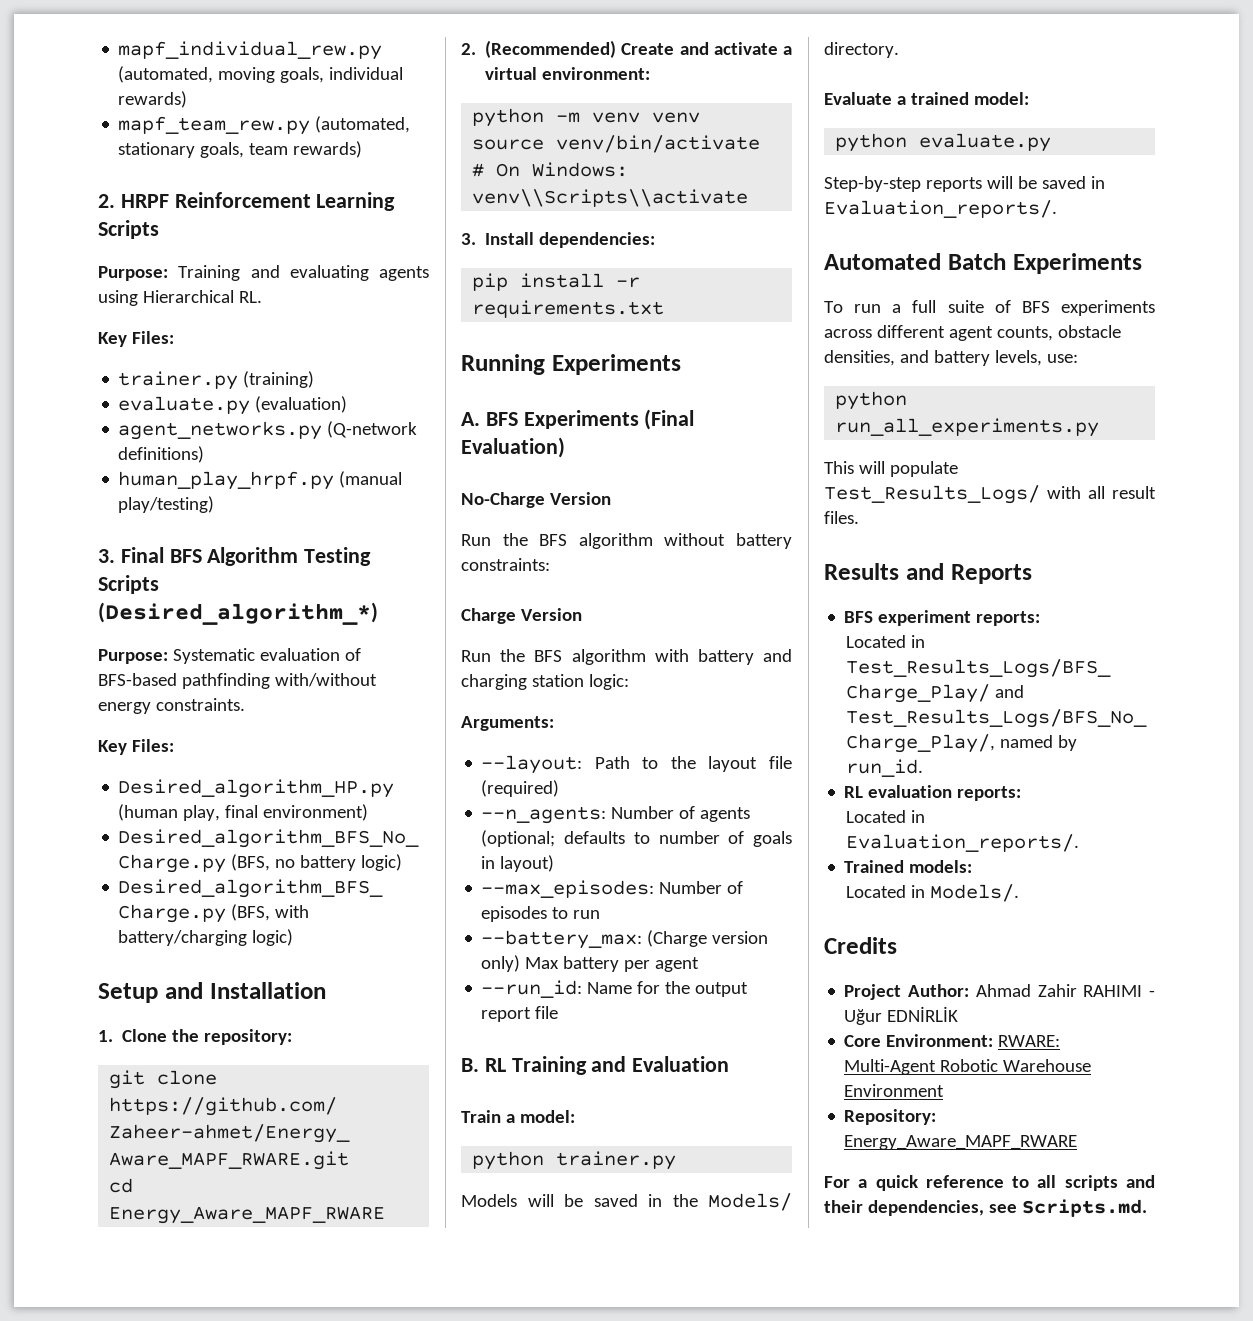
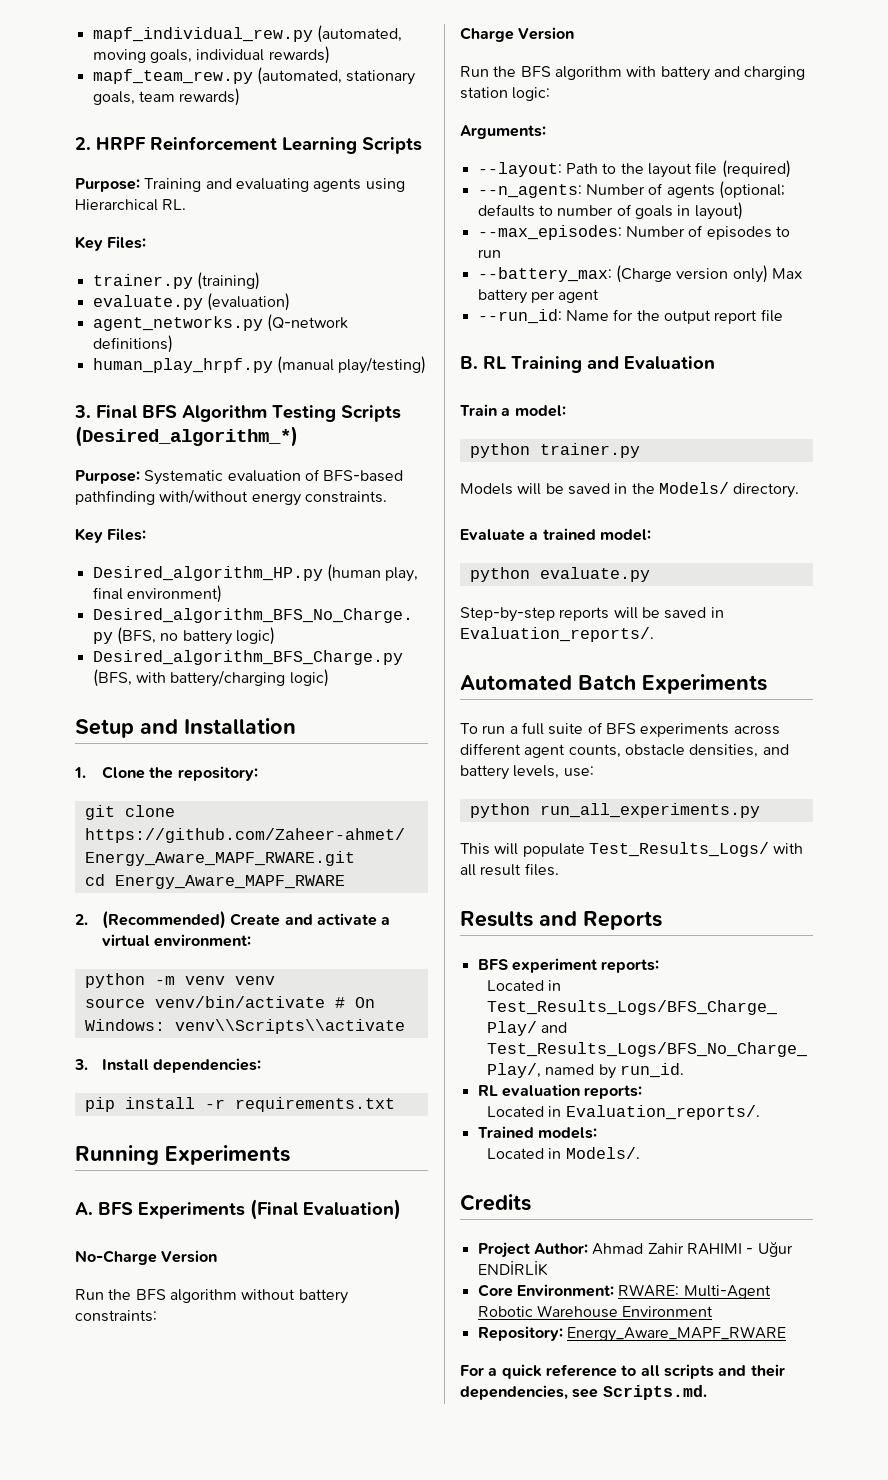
- Project Author: Ahmad Zahir RAHIMI - Uğur EDNİRLİK
+ Project Author: Ahmad Zahir RAHIMI - Uğur ENDİRLİK

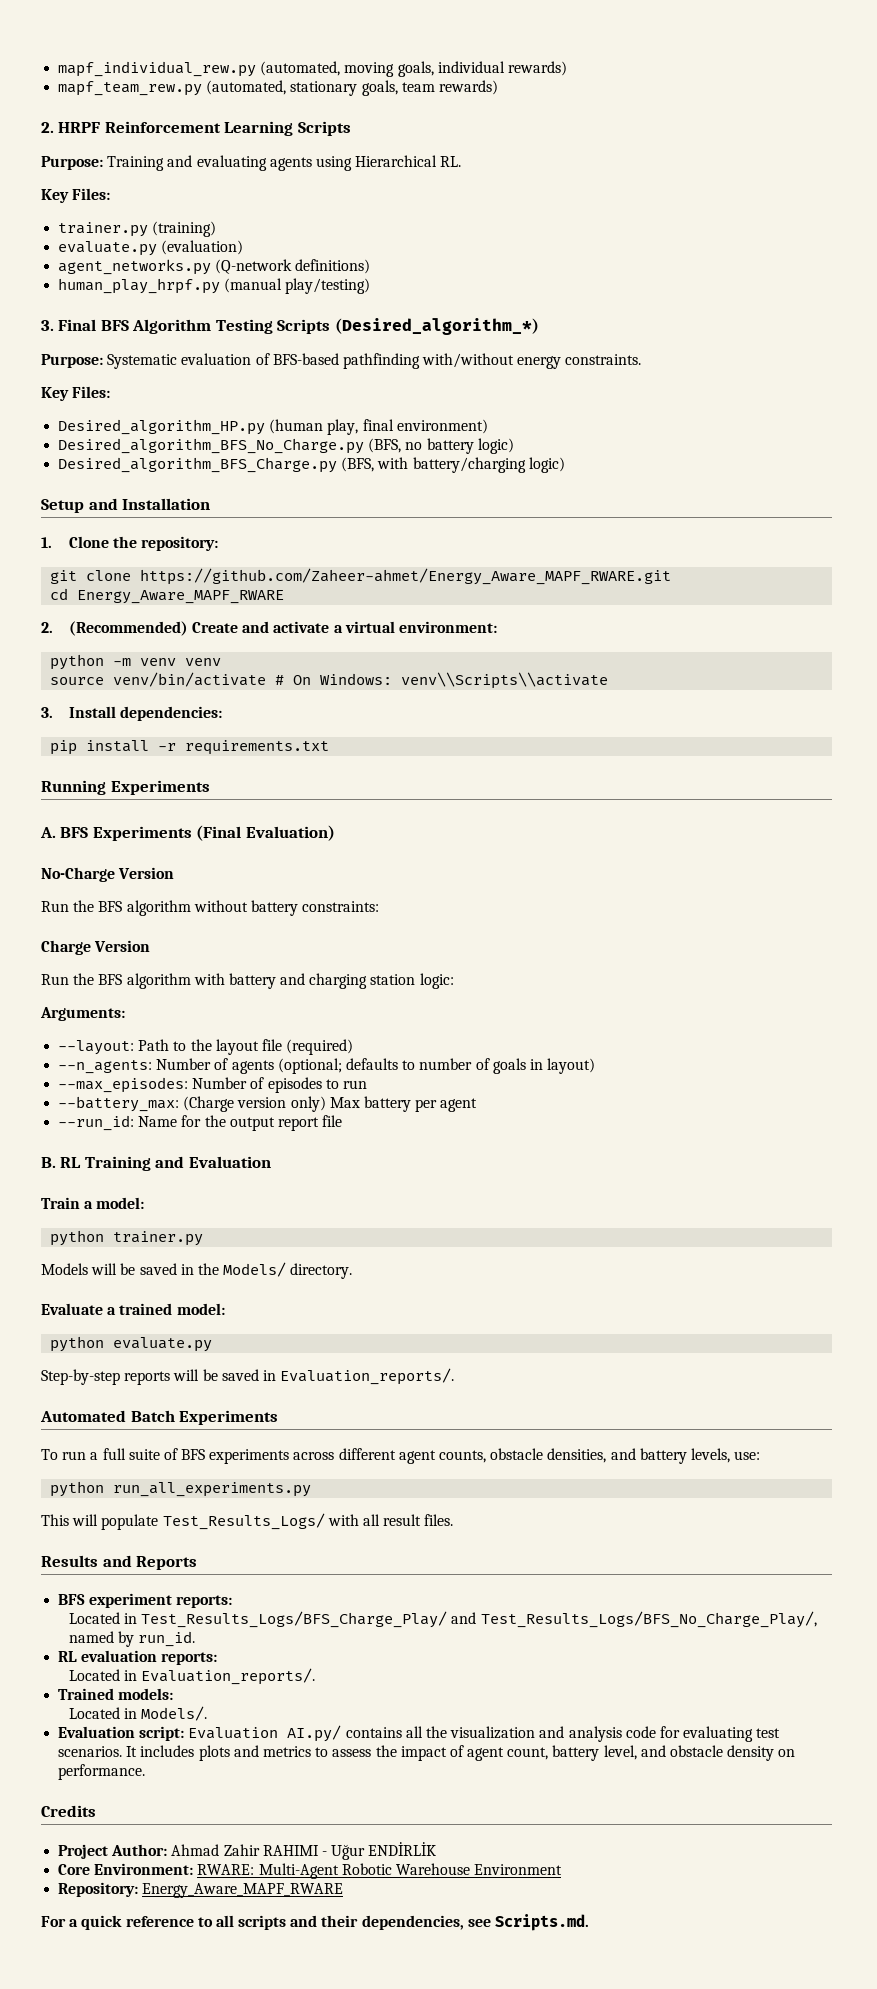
+ Evaluation script: Evaluation AI.py/ contains all the visualization and analysis code for evaluating test scenarios. It includes plots and metrics to assess the impact of agent count, battery level, and obstacle density on performance.

